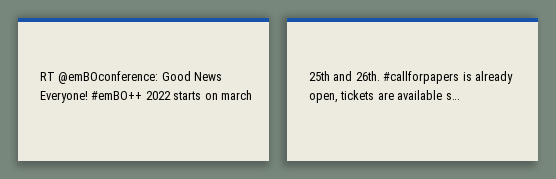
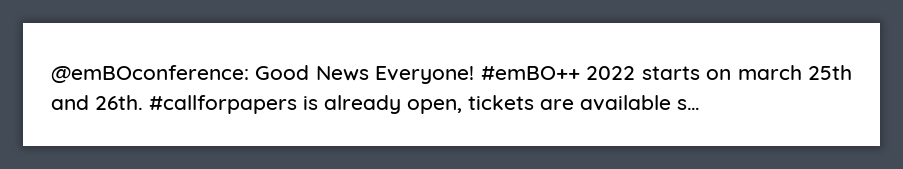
- RT @emBOconference: Good News Everyone!
+ @emBOconference: Good News Everyone!

